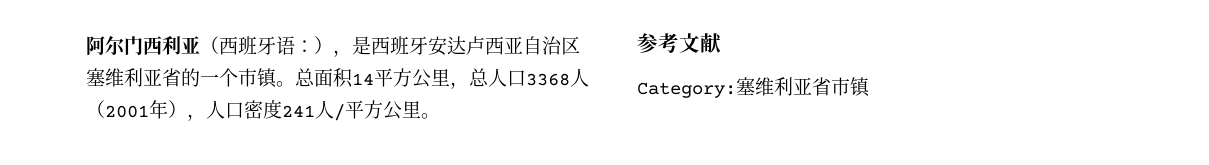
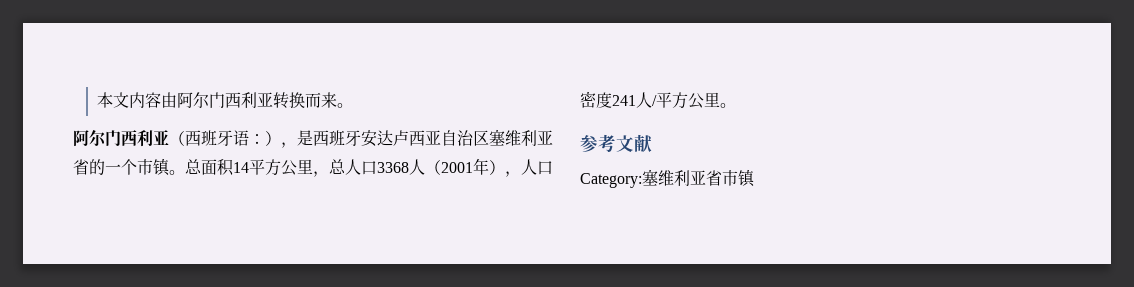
+ 本文内容由阿尔门西利亚转换而来。

